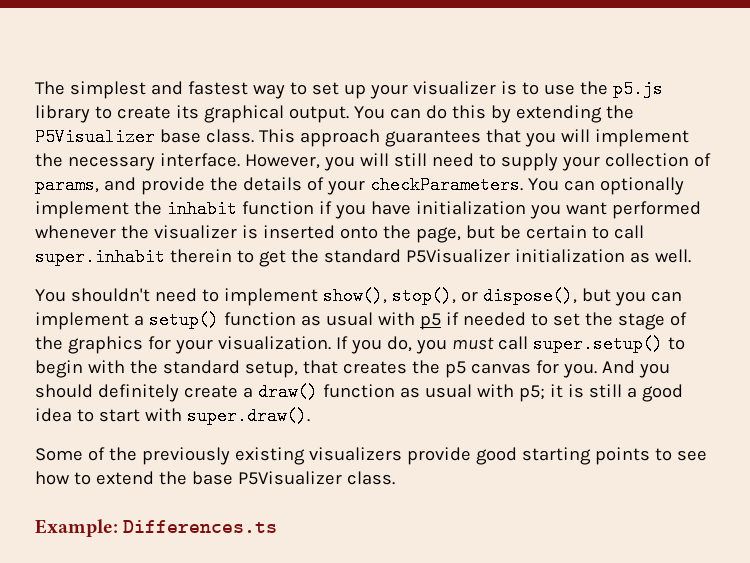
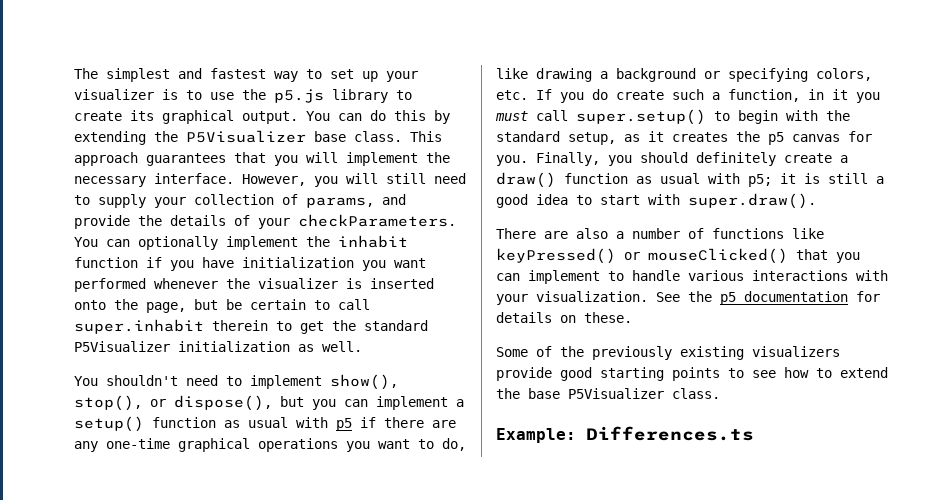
- You shouldn't need to implement show(), stop(), or dispose(), but you can implement a setup() function as usual with p5 if needed to set the stage of the graphics for your visualization. If you do, you must call super.setup() to begin with the standard setup, that creates the p5 canvas for you.
+ You shouldn't need to implement show(), stop(), or dispose(), but you can implement a setup() function as usual with p5 if there are any one-time graphical operations you want to do, like drawing a background or specifying colors, etc. If you do create such a function, in it you must call super.setup() to begin with the standard setup, as it creates the p5 canvas for you.
- And you should definitely create a draw() function as usual with p5; it is still a good idea to start with super.draw().
+ Finally, you should definitely create a draw() function as usual with p5; it is still a good idea to start with super.draw().
+ There are also a number of functions like keyPressed() or mouseClicked() that you can implement to handle various interactions with your visualization. See the p5 documentation for details on these.

